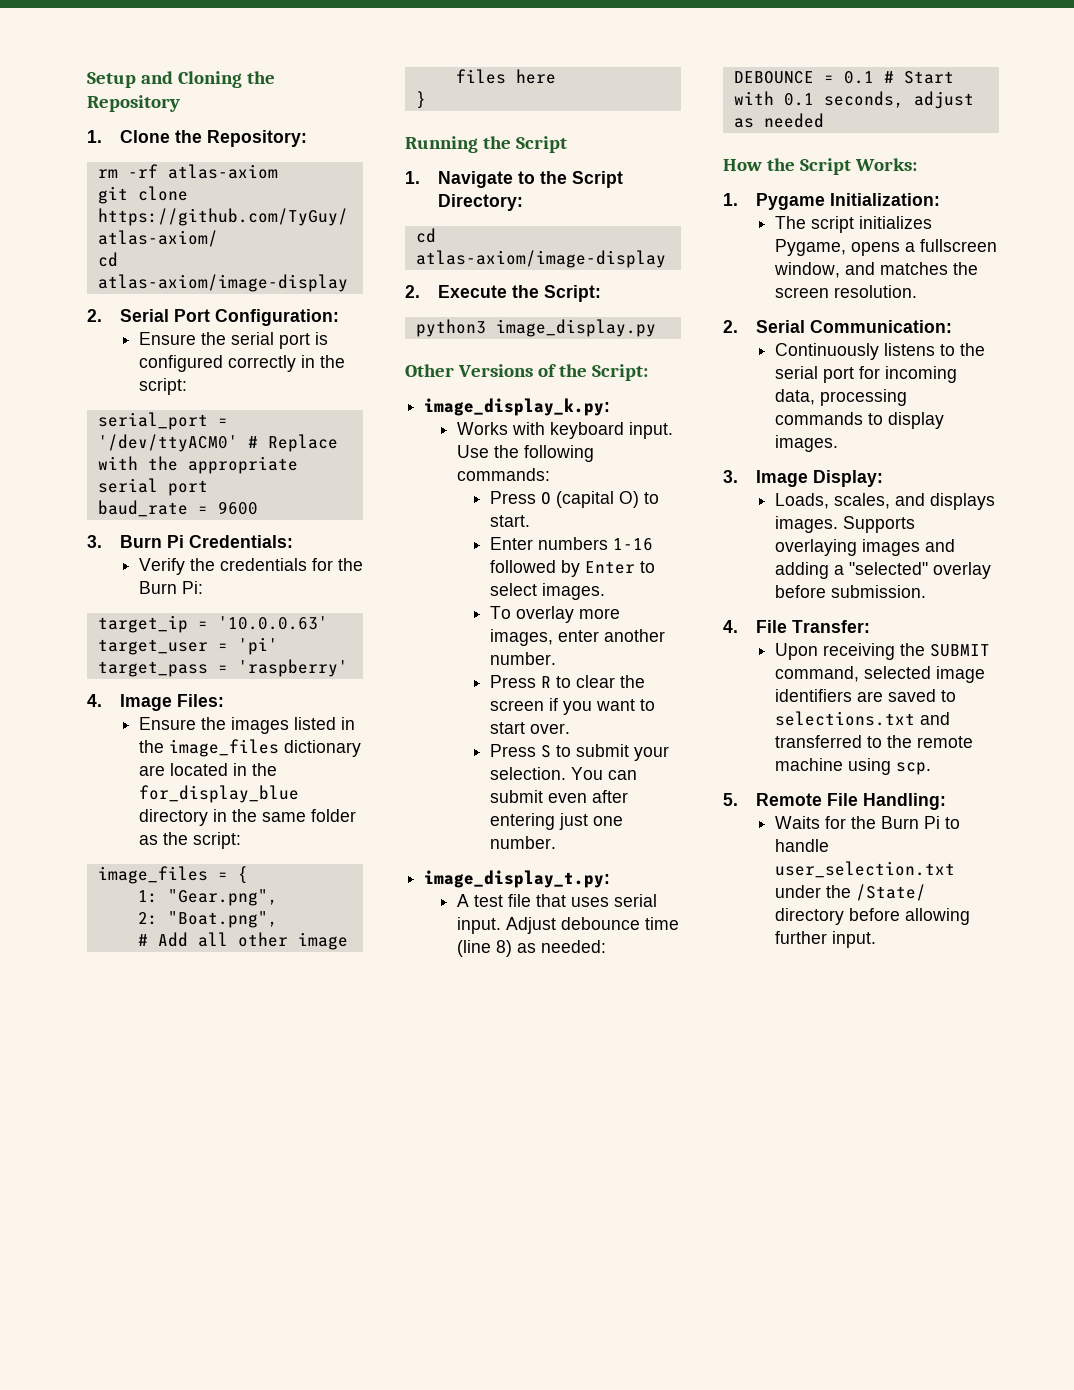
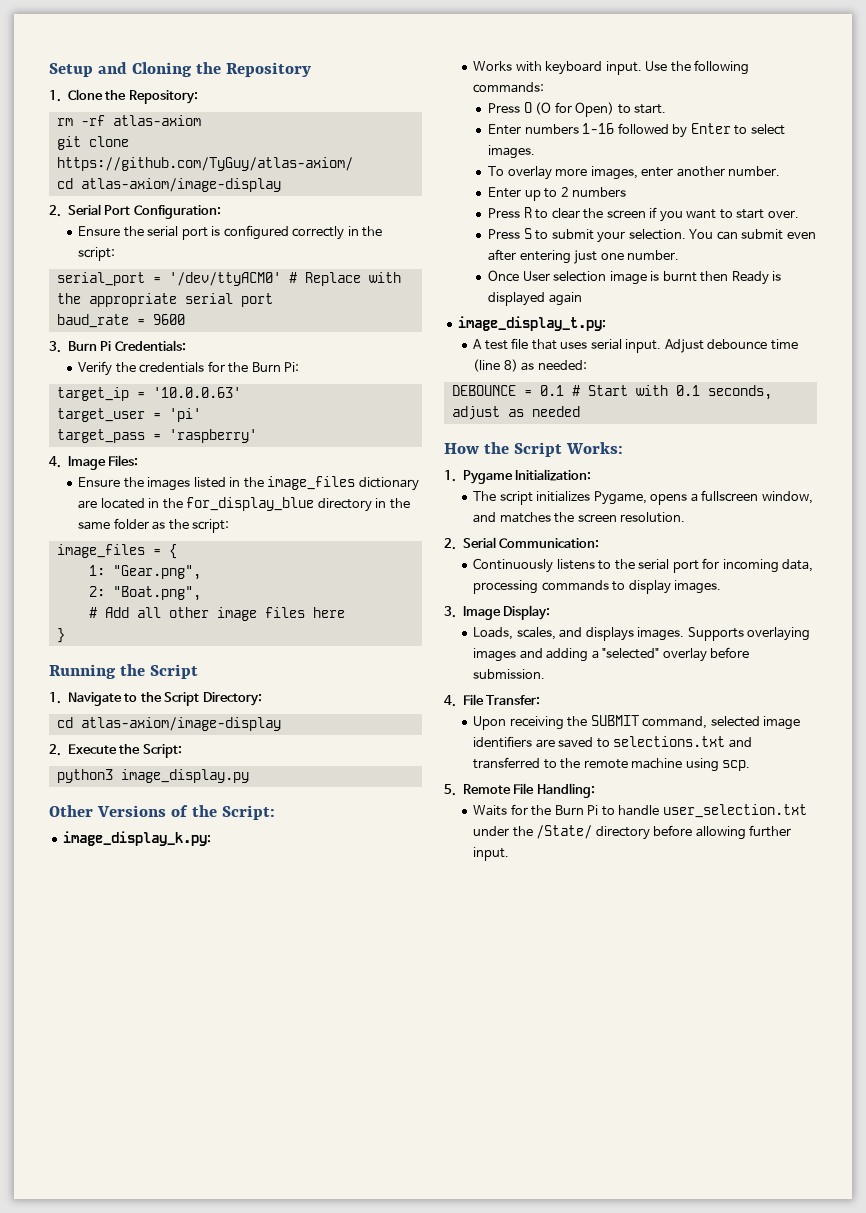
- Press O (capital O) to start.
+ Press O (O for Open) to start.
+ Enter up to 2 numbers
+ Once User selection image is burnt then Ready is displayed again

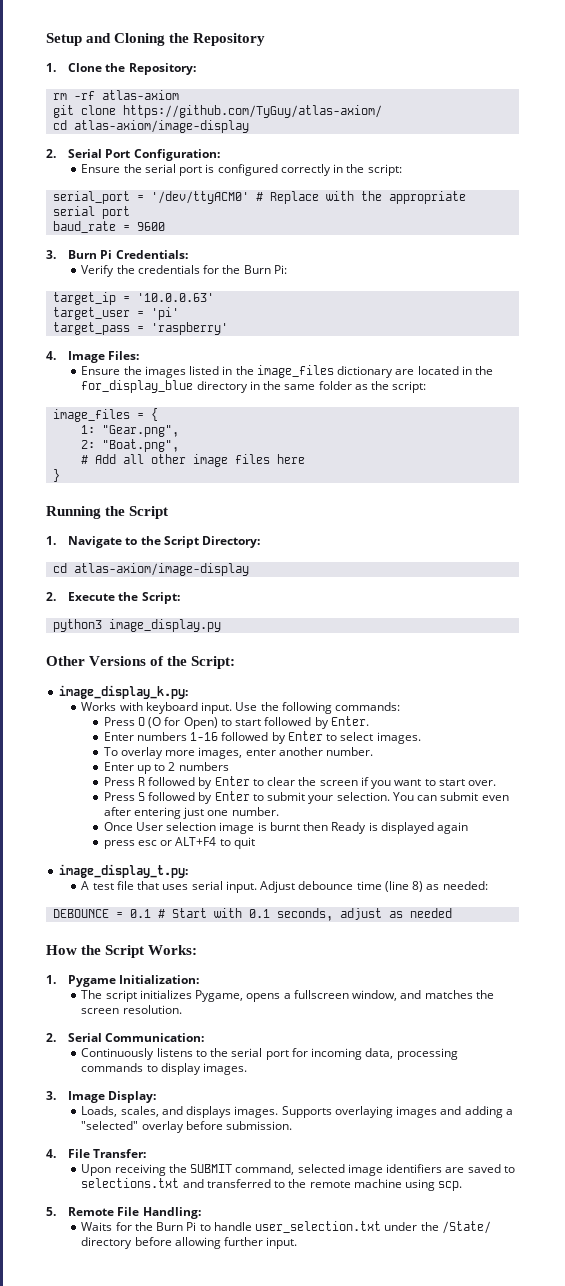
- Press O (O for Open) to start.
+ Press O (O for Open) to start followed by Enter.
- Press R to clear the screen if you want to start over.
+ Press R followed by Enter to clear the screen if you want to start over.
- Press S to submit your selection.
+ Press S followed by Enter to submit your selection.
+ press esc or ALT+F4 to quit

